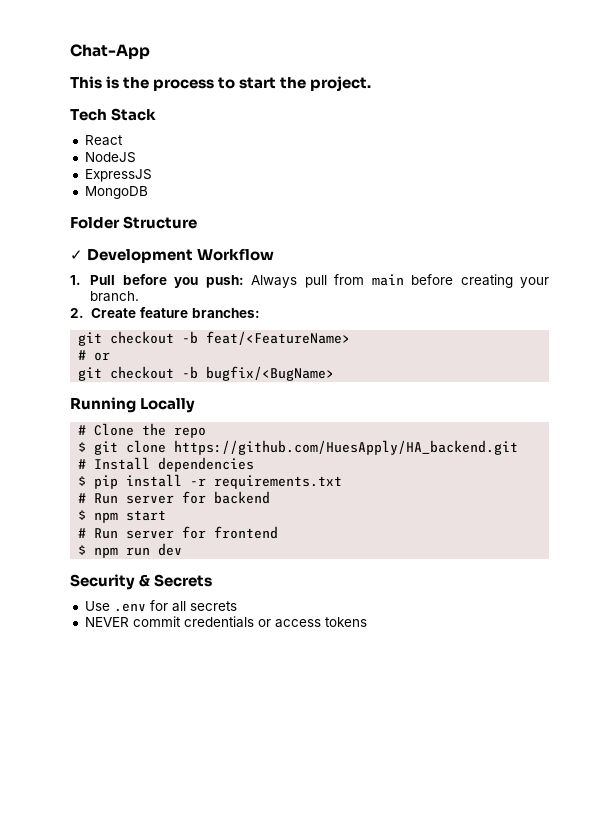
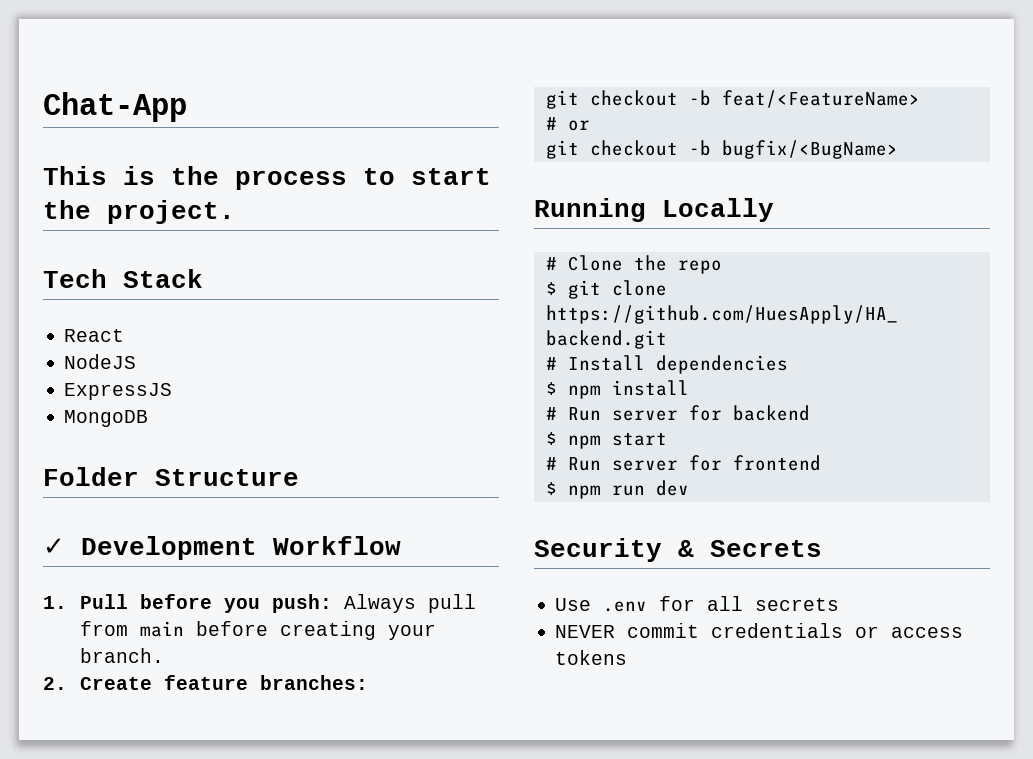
- $ pip install -r requirements.txt
+ $ npm install

